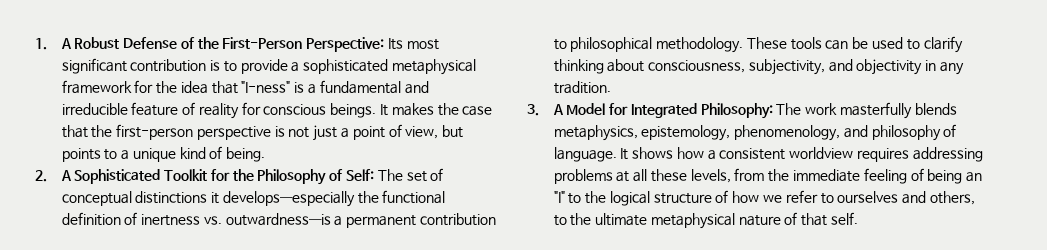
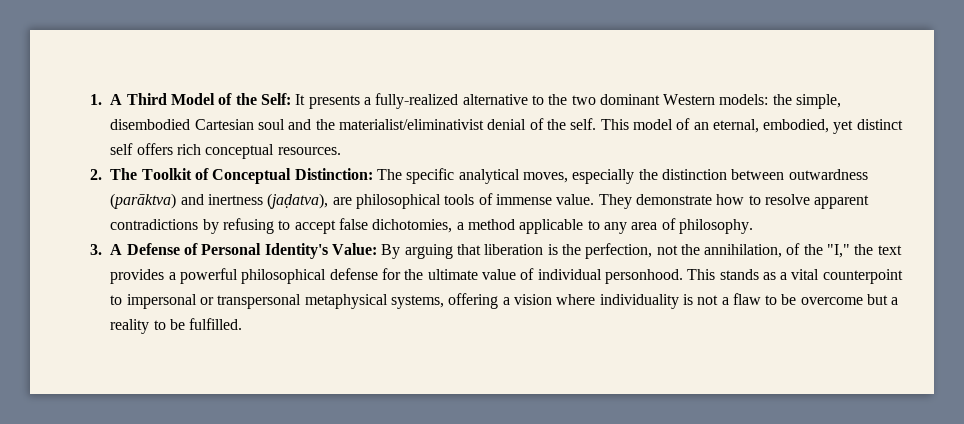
- 1. A Robust Defense of the First-Person Perspective: Its most significant contribution is to provide a sophisticated metaphysical framework for the idea that "I-ness" is a fundamental and irreducible feature of reality for conscious beings. It makes the case that the first-person perspective is not just a point of view, but points to a unique kind of being.
- 2. A Sophisticated Toolkit for the Philosophy of Self: The set of conceptual distinctions it develops—especially the functional definition of inertness vs. outwardness—is a permanent contribution to philosophical methodology. These tools can be used to clarify thinking about consciousness, subjectivity, and objectivity in any tradition.
- 3. A Model for Integrated Philosophy: The work masterfully blends metaphysics, epistemology, phenomenology, and philosophy of language. It shows how a consistent worldview requires addressing problems at all these levels, from the immediate feeling of being an "I" to the logical structure of how we refer to ourselves and others, to the ultimate metaphysical nature of that self.
+ 1. A Third Model of the Self: It presents a fully-realized alternative to the two dominant Western models: the simple, disembodied Cartesian soul and the materialist/eliminativist denial of the self. This model of an eternal, embodied, yet distinct self offers rich conceptual resources.
+ 2. The Toolkit of Conceptual Distinction: The specific analytical moves, especially the distinction between outwardness (parāktva) and inertness (jaḍatva), are philosophical tools of immense value. They demonstrate how to resolve apparent contradictions by refusing to accept false dichotomies, a method applicable to any area of philosophy.
+ 3. A Defense of Personal Identity's Value: By arguing that liberation is the perfection, not the annihilation, of the "I," the text provides a powerful philosophical defense for the ultimate value of individual personhood. This stands as a vital counterpoint to impersonal or transpersonal metaphysical systems, offering a vision where individuality is not a flaw to be overcome but a reality to be fulfilled.

